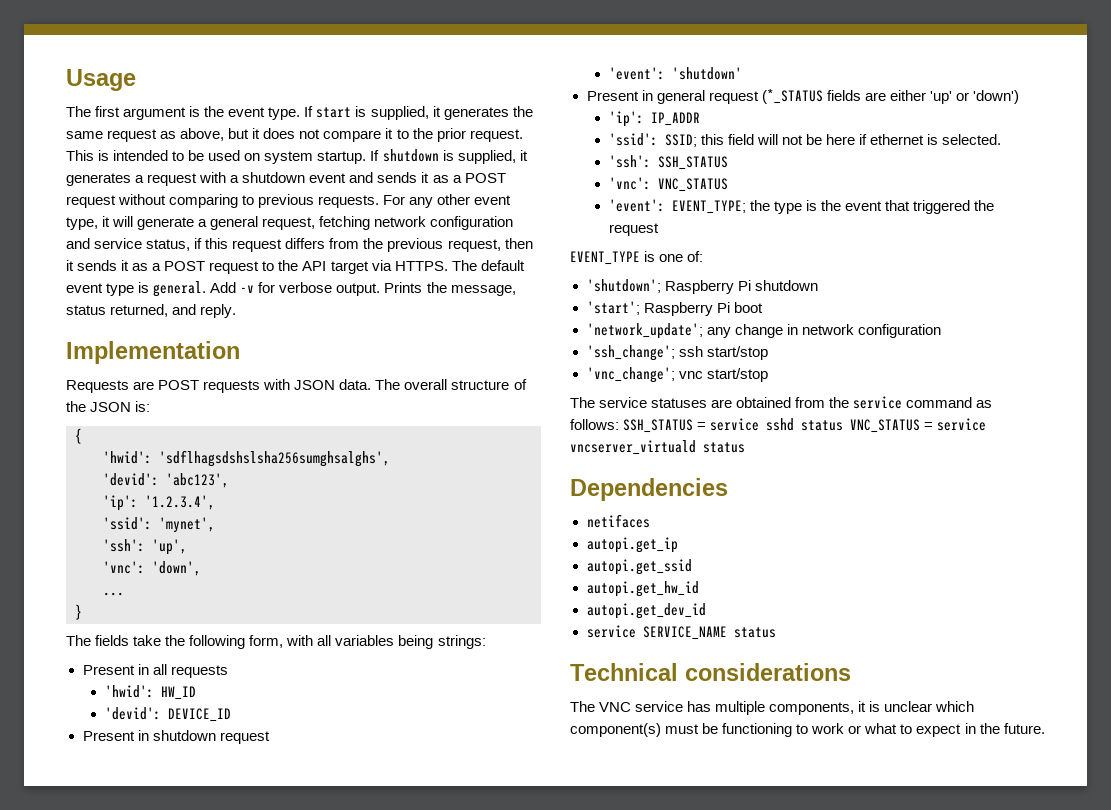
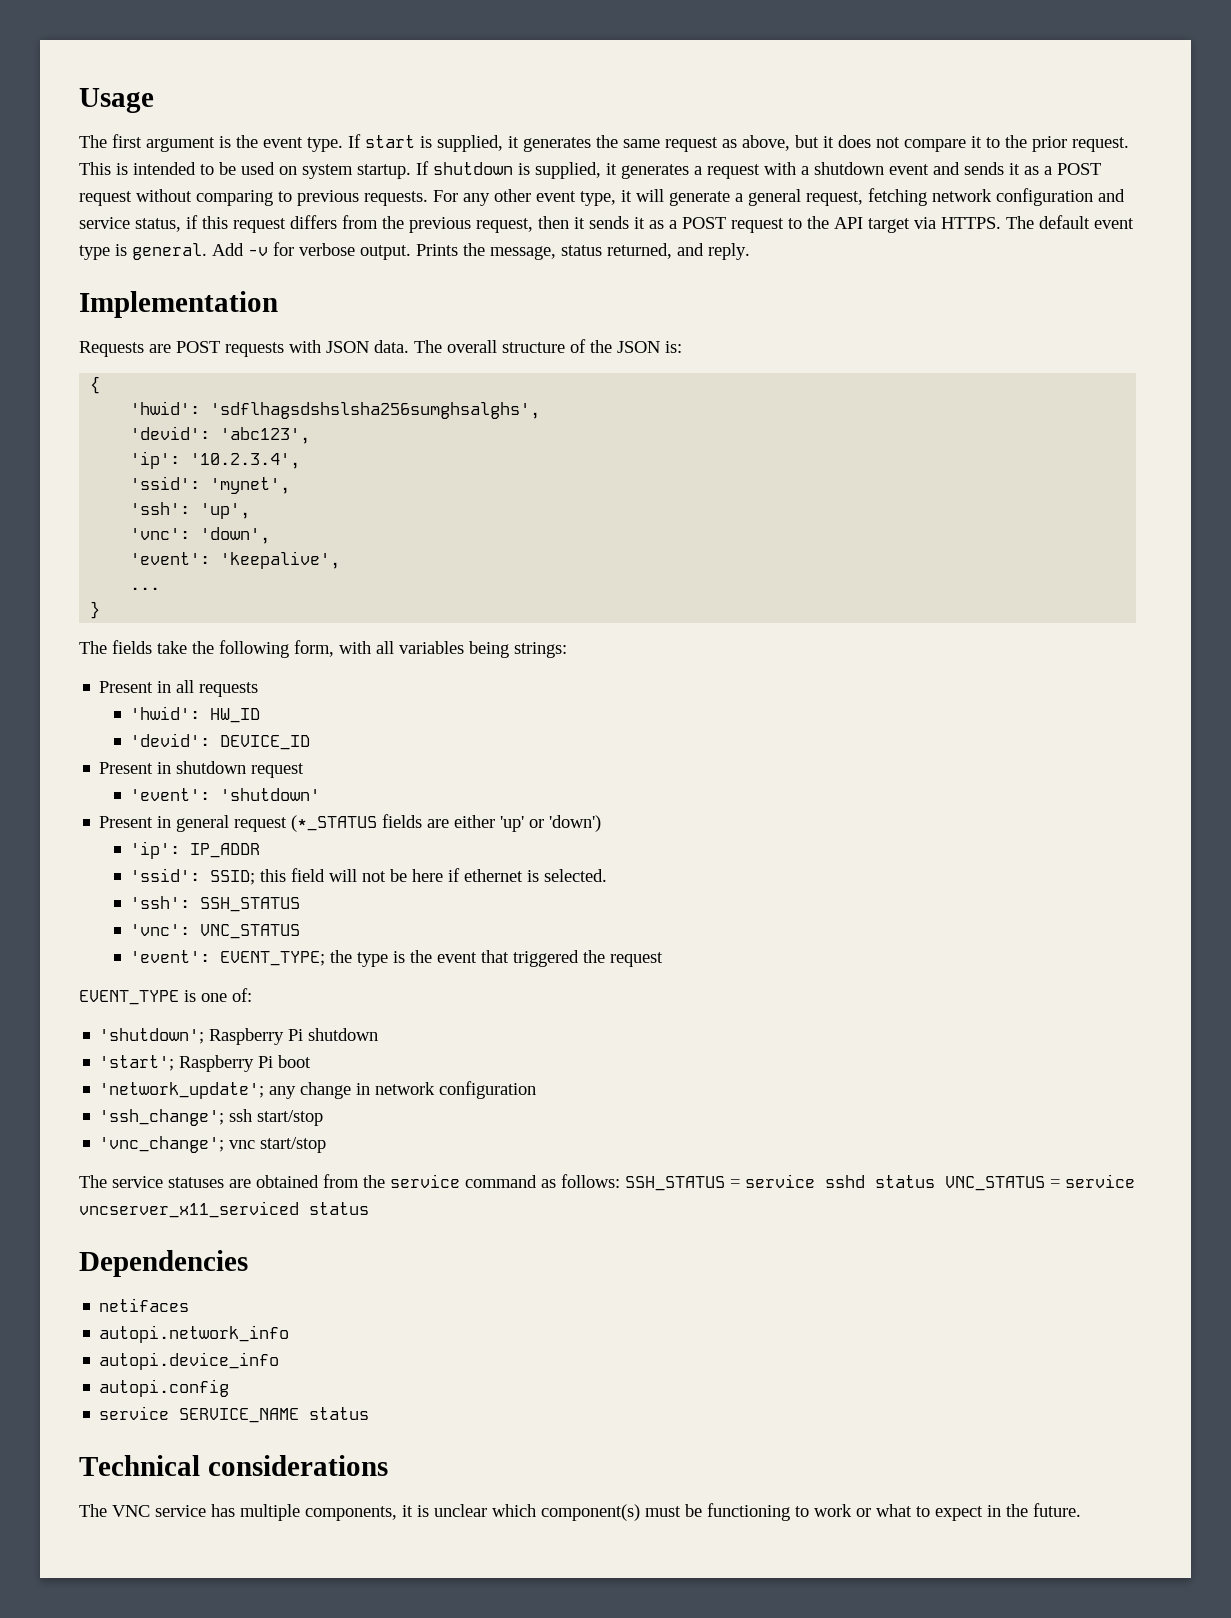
- 'ip': '1.2.3.4',
+ 'ip': '10.2.3.4',
+ 'event': 'keepalive',
- The service statuses are obtained from the service command as follows: SSH_STATUS = service sshd status VNC_STATUS = service vncserver_virtuald status
+ The service statuses are obtained from the service command as follows: SSH_STATUS = service sshd status VNC_STATUS = service vncserver_x11_serviced status
- autopi.get_ip
- autopi.get_ssid
- autopi.get_hw_id
- autopi.get_dev_id
+ autopi.network_info
+ autopi.device_info
+ autopi.config

